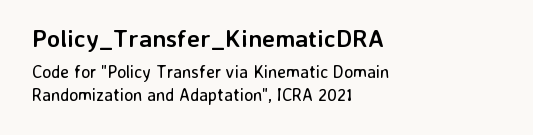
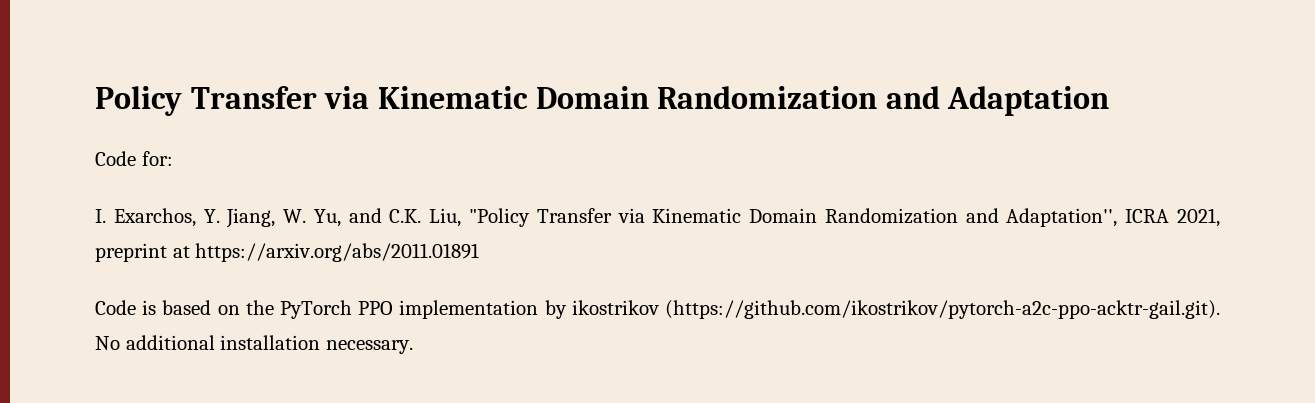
- Policy_Transfer_KinematicDRA
- Code for "Policy Transfer via Kinematic Domain Randomization and Adaptation", ICRA 2021
+ Policy Transfer via Kinematic Domain Randomization and Adaptation
+ Code for:
+ I. Exarchos, Y. Jiang, W. Yu, and C.K. Liu, "Policy Transfer via Kinematic Domain Randomization and Adaptation'', ICRA 2021, preprint at https://arxiv.org/abs/2011.01891
+ Code is based on the PyTorch PPO implementation by ikostrikov (https://github.com/ikostrikov/pytorch-a2c-ppo-acktr-gail.git). No additional installation necessary.

